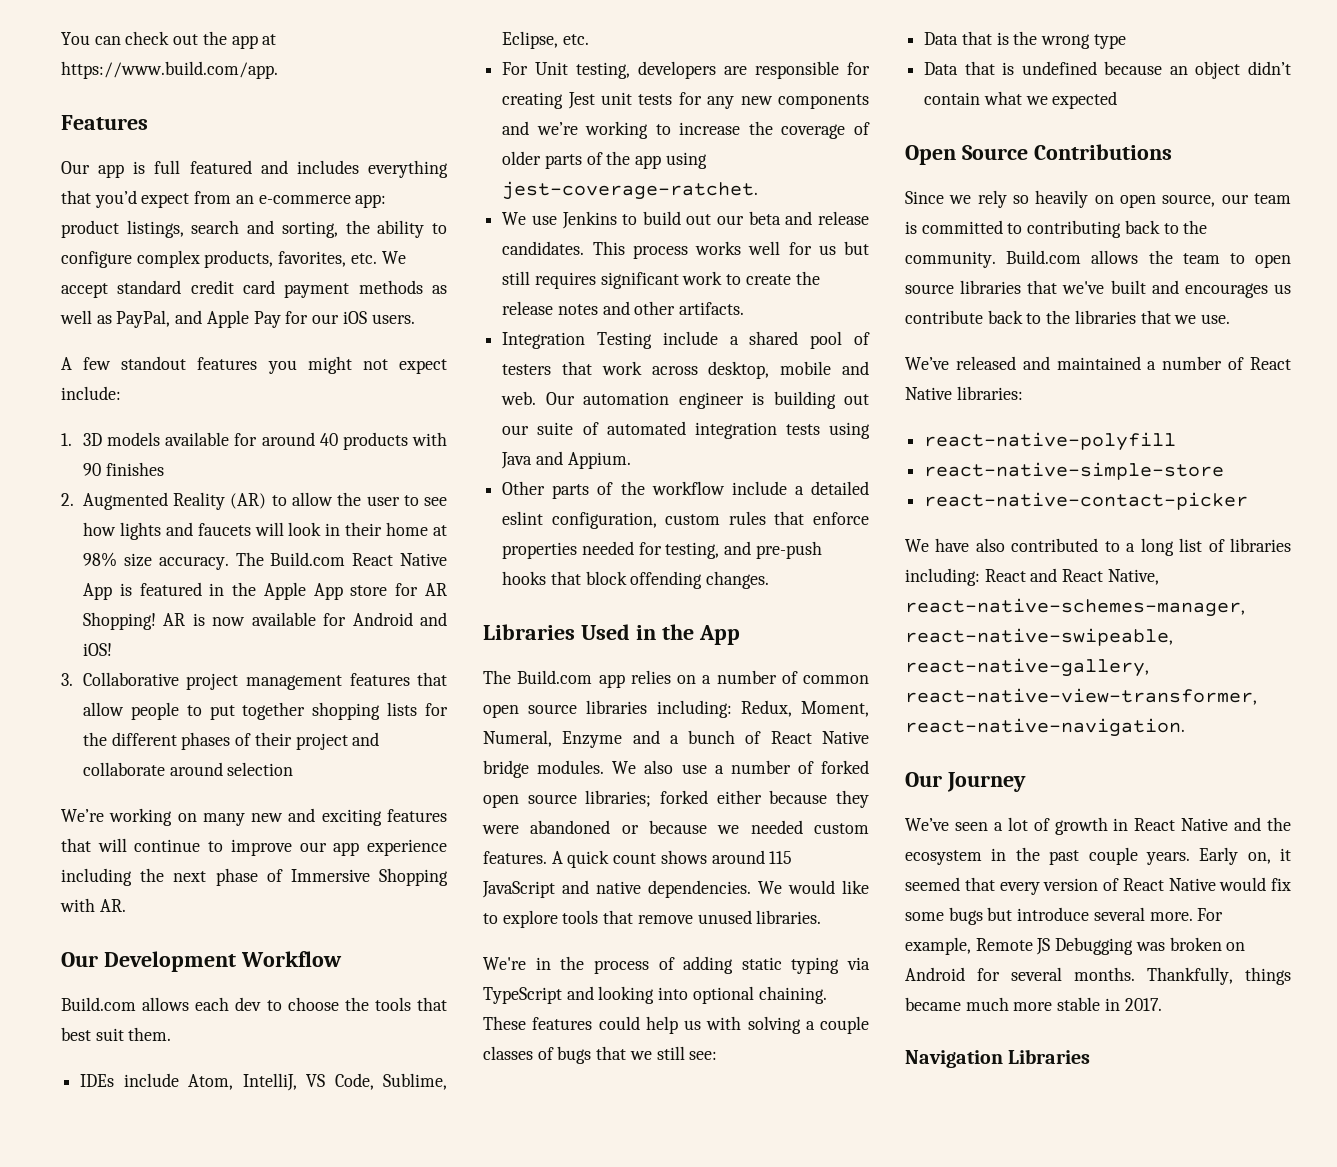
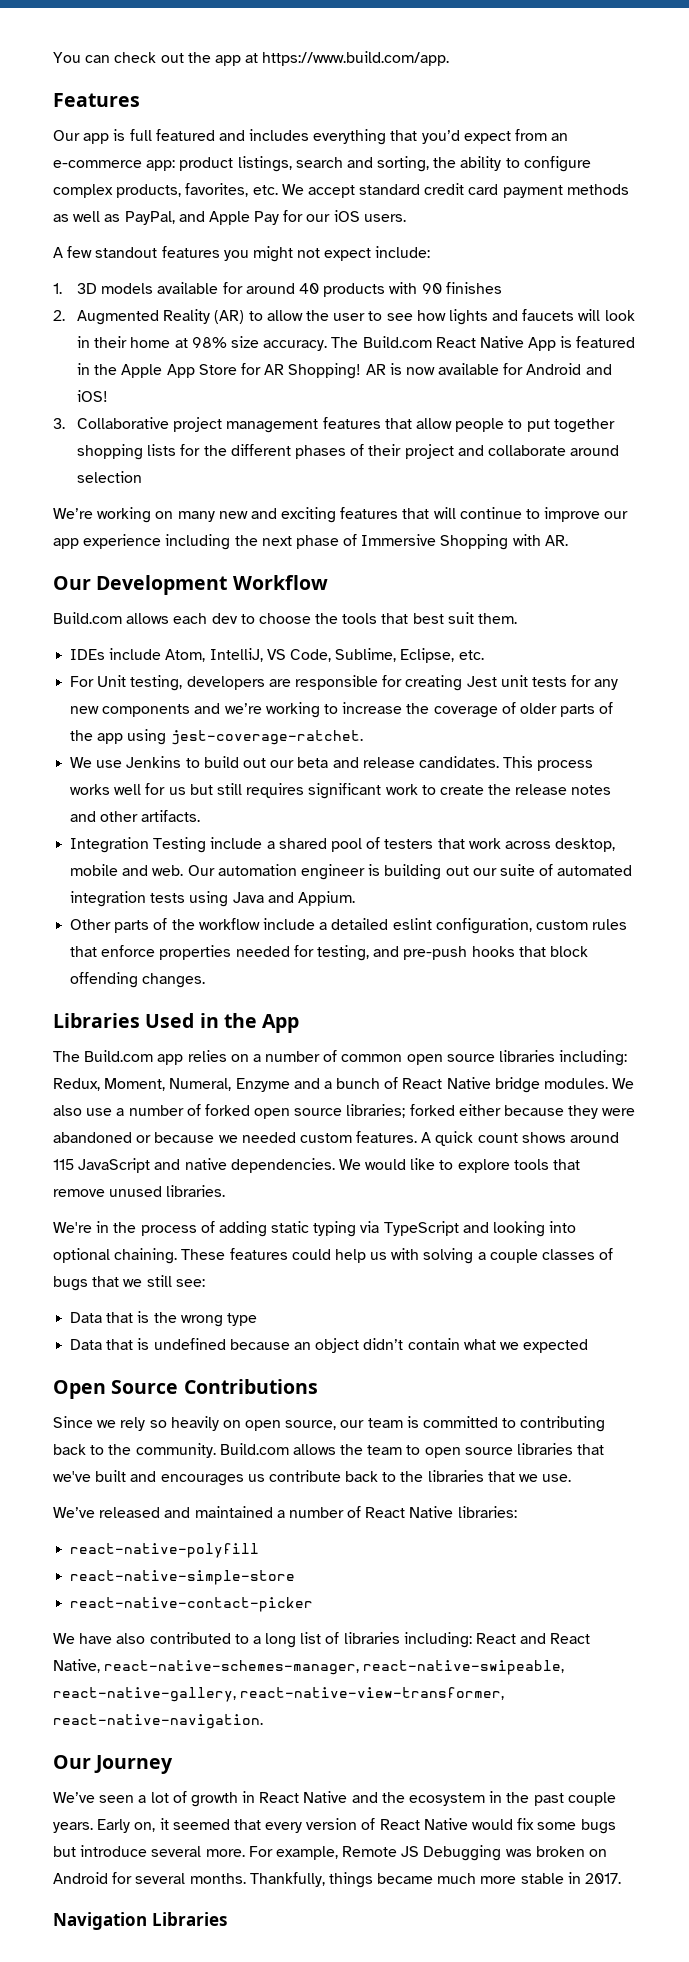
- The Build.com React Native App is featured in the Apple App store for AR Shopping!
+ The Build.com React Native App is featured in the Apple App Store for AR Shopping!

